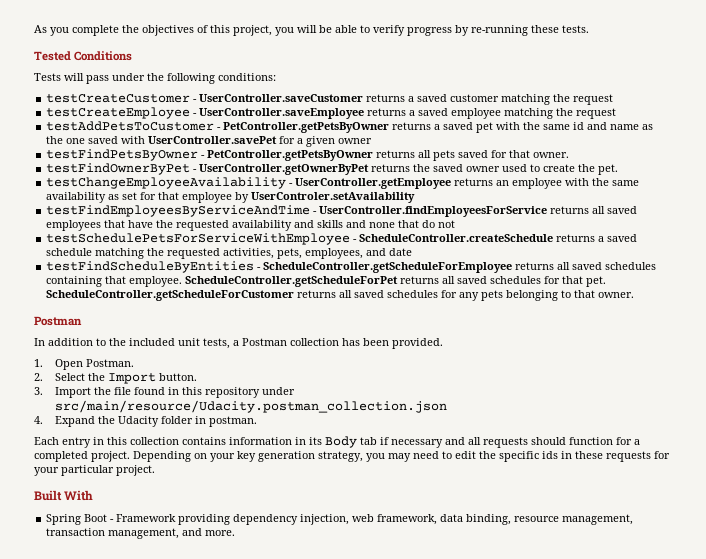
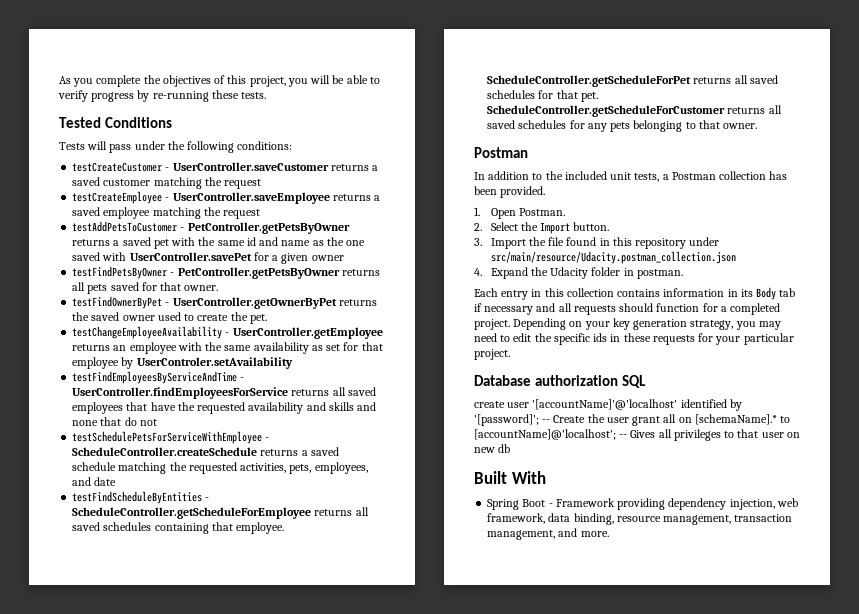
+ Database authorization SQL
+ create user '[accountName]'@'localhost' identified by '[password]'; -- Create the user grant all on [schemaName].* to [accountName]@'localhost'; -- Gives all privileges to that user on new db

